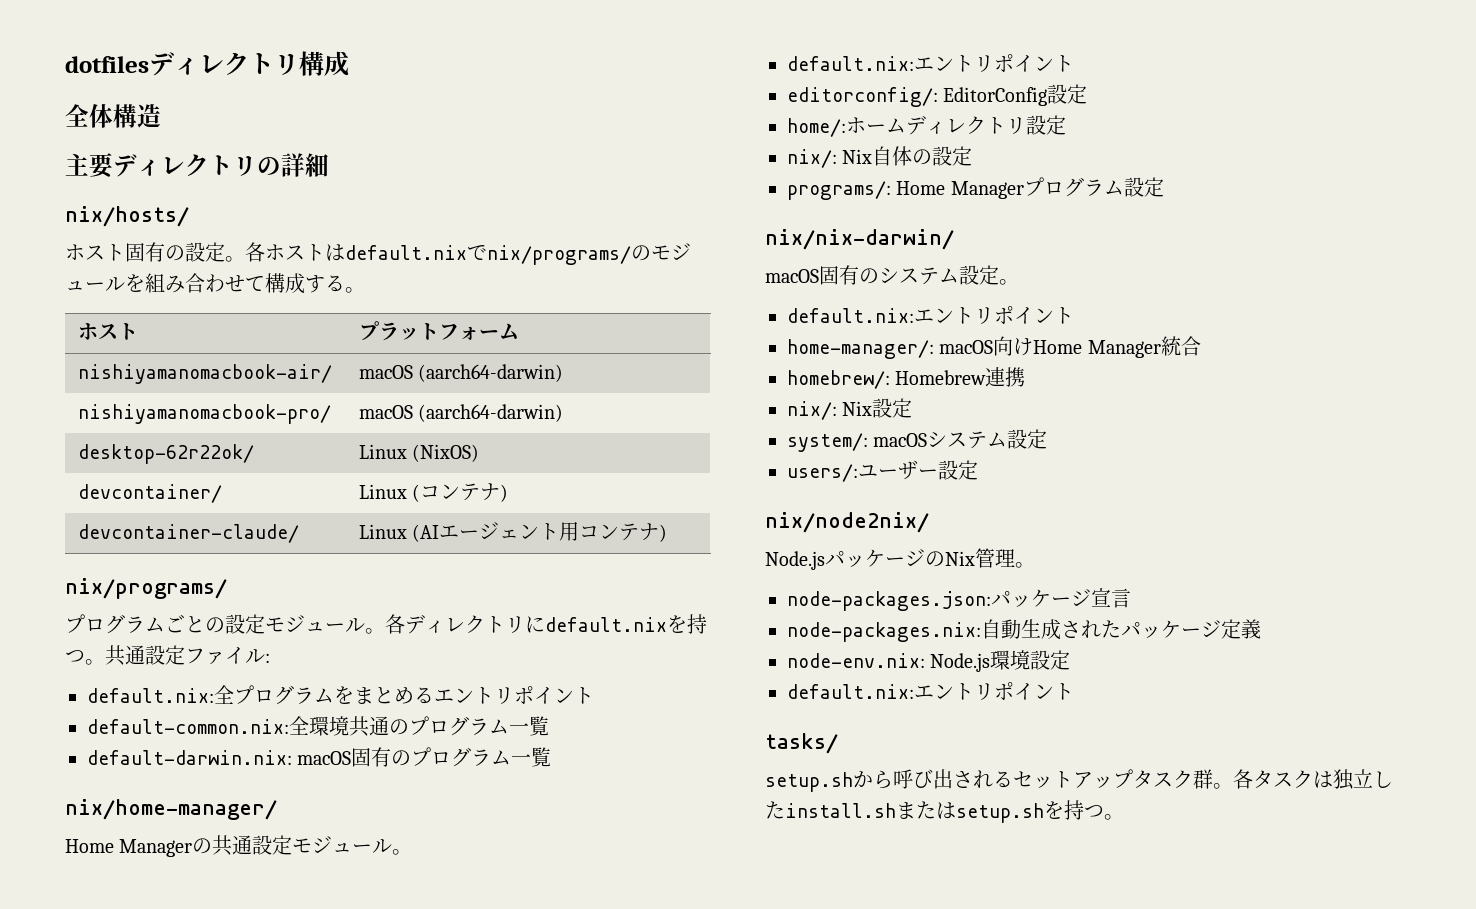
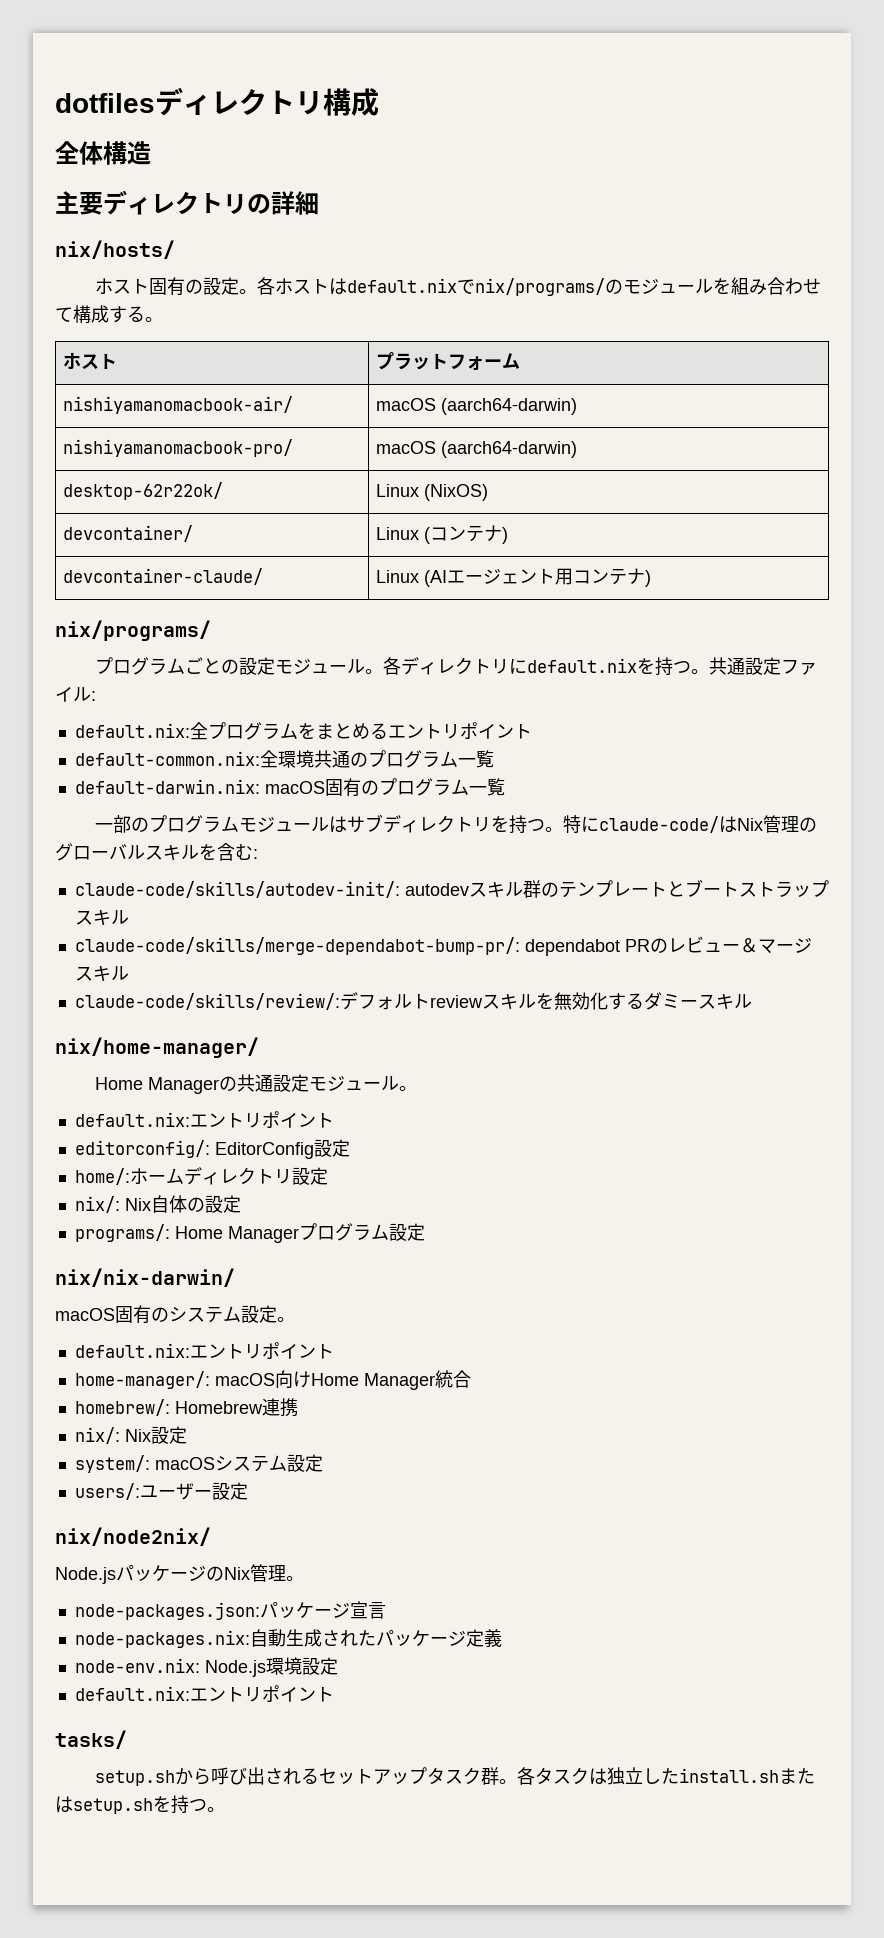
+ 一部のプログラムモジュールはサブディレクトリを持つ。特にclaude-code/はNix管理のグローバルスキルを含む:
+ claude-code/skills/autodev-init/: autodevスキル群のテンプレートとブートストラップスキル
+ claude-code/skills/merge-dependabot-bump-pr/: dependabot PRのレビュー＆マージスキル
+ claude-code/skills/review/:デフォルトreviewスキルを無効化するダミースキル

